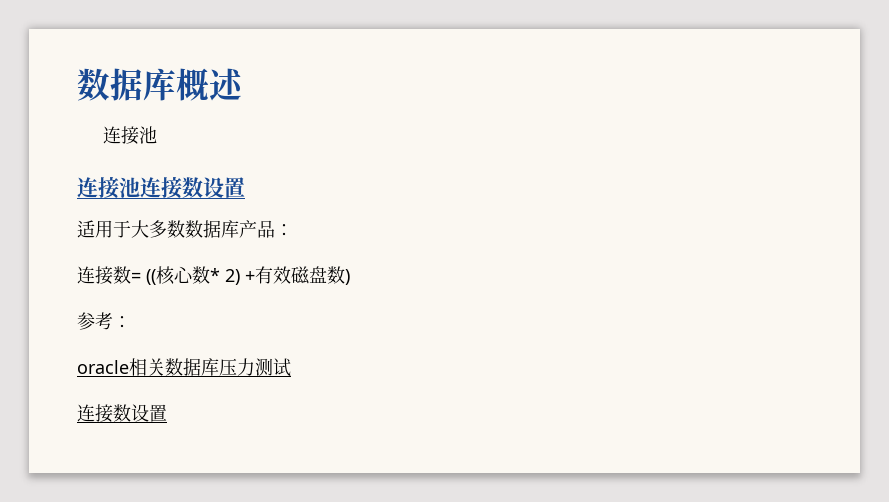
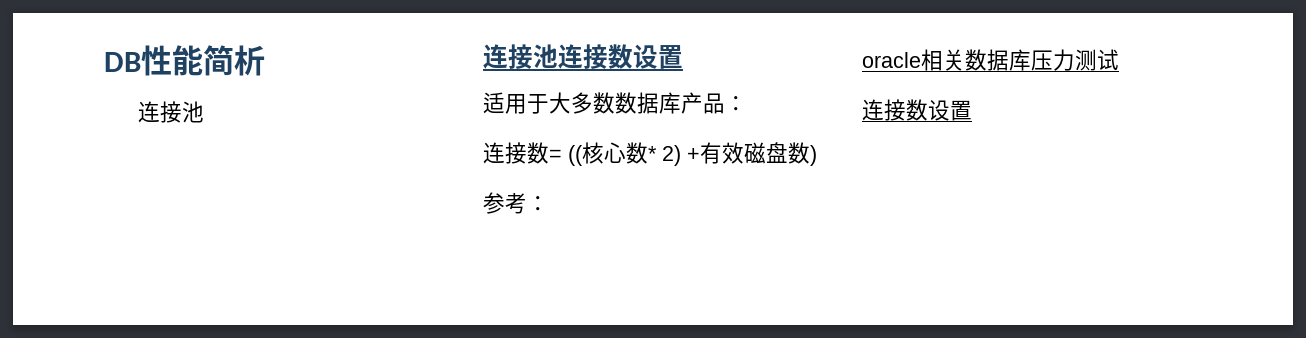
- 数据库概述
+ DB性能简析

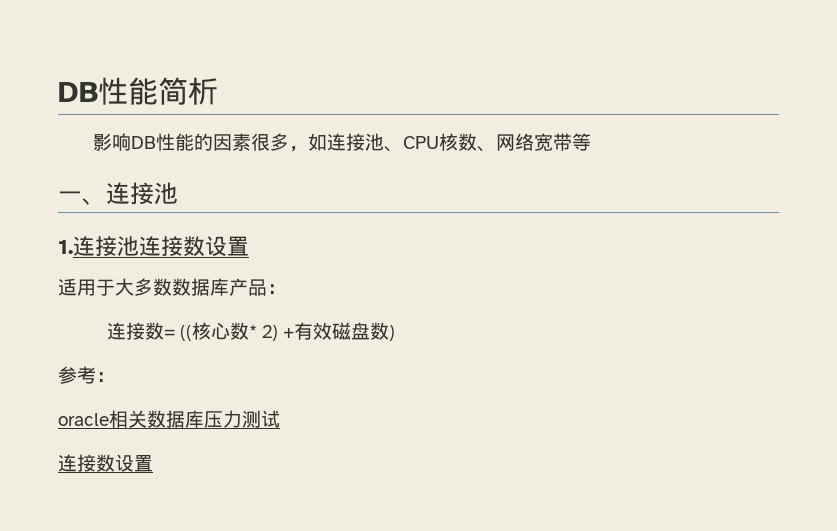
  DB性能简析
- 连接池
+ 影响DB性能的因素很多，如连接池、CPU核数、网络宽带等
+ 一、连接池
- 连接池连接数设置
+ 1.连接池连接数设置

